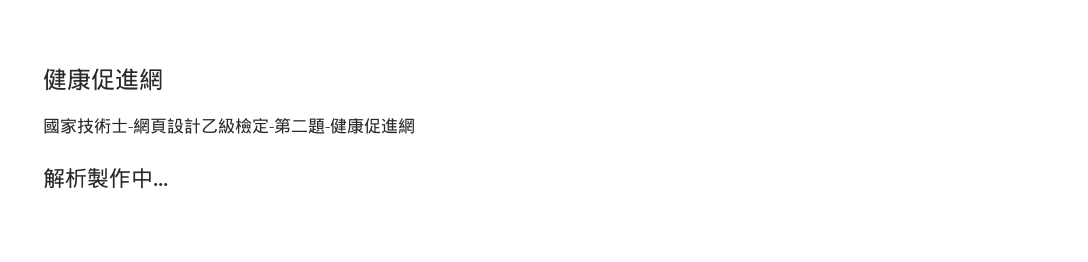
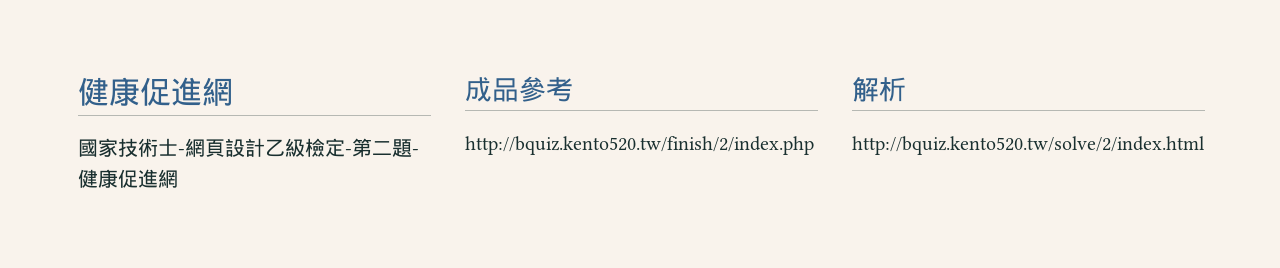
+ 成品參考
+ http://bquiz.kento520.tw/finish/2/index.php
- 解析製作中...
+ 解析
+ http://bquiz.kento520.tw/solve/2/index.html

